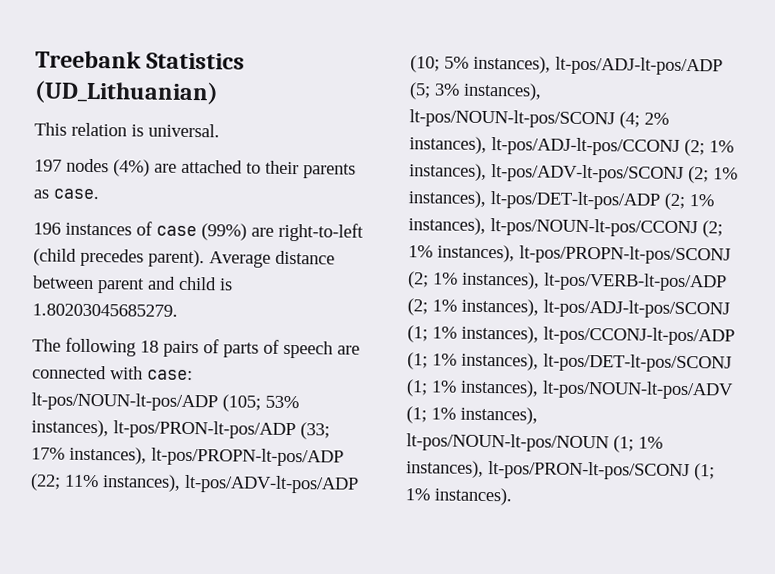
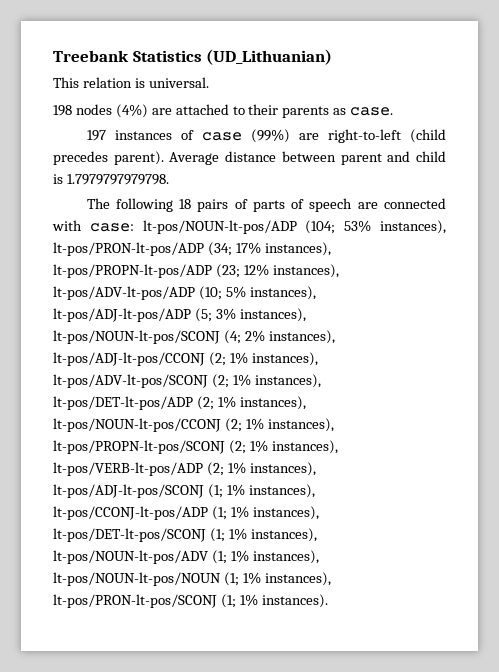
- 197 nodes (4%) are attached to their parents as case.
+ 198 nodes (4%) are attached to their parents as case.
- 196 instances of case (99%) are right-to-left (child precedes parent).
+ 197 instances of case (99%) are right-to-left (child precedes parent).
- Average distance between parent and child is 1.80203045685279.
+ Average distance between parent and child is 1.7979797979798.
- lt-pos/NOUN-lt-pos/ADP (105;
+ lt-pos/NOUN-lt-pos/ADP (104;
- 53% instances), lt-pos/PRON-lt-pos/ADP (33;
+ 53% instances), lt-pos/PRON-lt-pos/ADP (34;
- 17% instances), lt-pos/PROPN-lt-pos/ADP (22; 11% instances), lt-pos/ADV-lt-pos/ADP (10;
+ 17% instances), lt-pos/PROPN-lt-pos/ADP (23; 12% instances), lt-pos/ADV-lt-pos/ADP (10;

